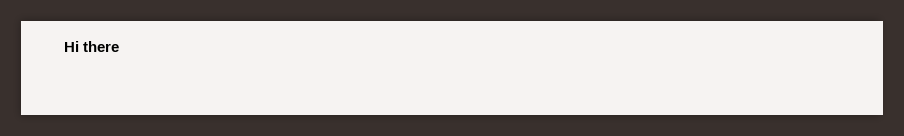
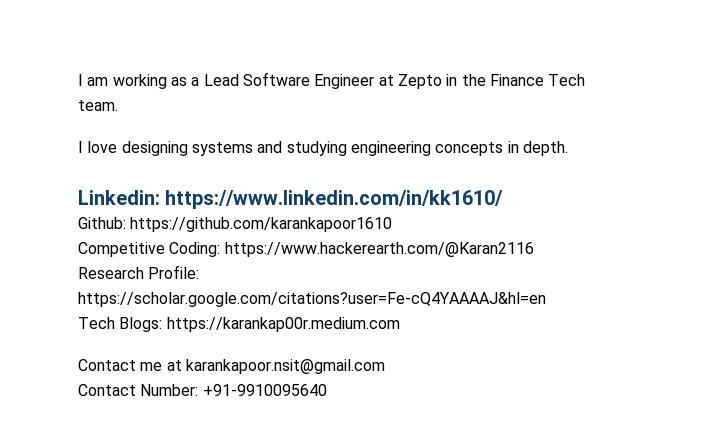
- Hi there
+ I am working as a Lead Software Engineer at Zepto in the Finance Tech team.
+ I love designing systems and studying engineering concepts in depth.
+ Linkedin: https://www.linkedin.com/in/kk1610/
+ Github: https://github.com/karankapoor1610
+ Competitive Coding: https://www.hackerearth.com/@Karan2116
+ Research Profile: https://scholar.google.com/citations?user=Fe-cQ4YAAAAJ&hl=en
+ Tech Blogs: https://karankap00r.medium.com
+ Contact me at karankapoor.nsit@gmail.com
+ Contact Number: +91-9910095640

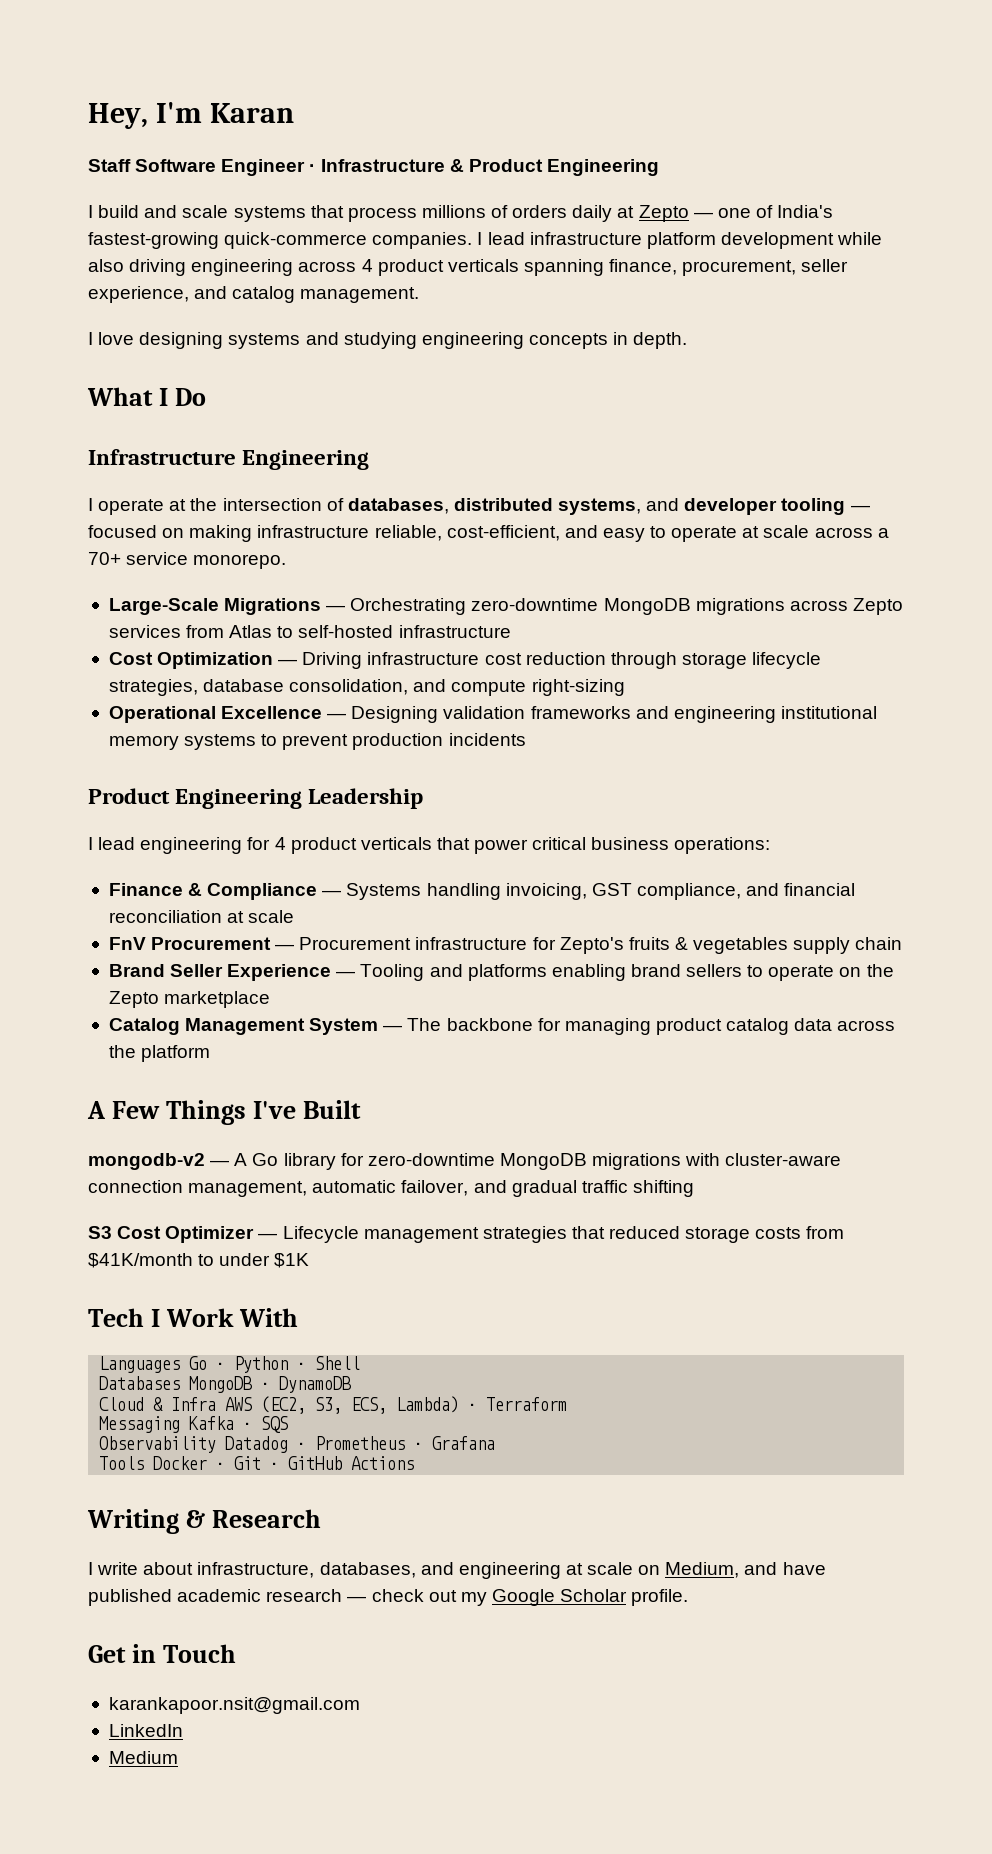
- I am working as a Lead Software Engineer at Zepto in the Finance Tech team.
+ Hey, I'm Karan
+ Staff Software Engineer · Infrastructure & Product Engineering
+ I build and scale systems that process millions of orders daily at Zepto — one of India's fastest-growing quick-commerce companies. I lead infrastructure platform development while also driving engineering across 4 product verticals spanning finance, procurement, seller experience, and catalog management.
- Linkedin: https://www.linkedin.com/in/kk1610/
- Github: https://github.com/karankapoor1610
- Competitive Coding: https://www.hackerearth.com/@Karan2116
- Research Profile: https://scholar.google.com/citations?user=Fe-cQ4YAAAAJ&hl=en
- Tech Blogs: https://karankap00r.medium.com
- Contact me at karankapoor.nsit@gmail.com
- Contact Number: +91-9910095640
+ What I Do
+ Infrastructure Engineering
+ I operate at the intersection of databases, distributed systems, and developer tooling — focused on making infrastructure reliable, cost-efficient, and easy to operate at scale across a 70+ service monorepo.
+ Large-Scale Migrations — Orchestrating zero-downtime MongoDB migrations across Zepto services from Atlas to self-hosted infrastructure
+ Cost Optimization — Driving infrastructure cost reduction through storage lifecycle strategies, database consolidation, and compute right-sizing
+ Operational Excellence — Designing validation frameworks and engineering institutional memory systems to prevent production incidents
+ Product Engineering Leadership
+ I lead engineering for 4 product verticals that power critical business operations:
+ Finance & Compliance — Systems handling invoicing, GST compliance, and financial reconciliation at scale
+ FnV Procurement — Procurement infrastructure for Zepto's fruits & vegetables supply chain
+ Brand Seller Experience — Tooling and platforms enabling brand sellers to operate on the Zepto marketplace
+ Catalog Management System — The backbone for managing product catalog data across the platform
+ A Few Things I've Built
+ mongodb-v2 — A Go library for zero-downtime MongoDB migrations with cluster-aware connection management, automatic failover, and gradual traffic shifting
+ S3 Cost Optimizer — Lifecycle management strategies that reduced storage costs from $41K/month to under $1K
+ Tech I Work With
+ Languages Go · Python · Shell
+ Databases MongoDB · DynamoDB
+ Cloud & Infra AWS (EC2, S3, ECS, Lambda) · Terraform
+ Messaging Kafka · SQS
+ Observability Datadog · Prometheus · Grafana
+ Tools Docker · Git · GitHub Actions
+ Writing & Research
+ I write about infrastructure, databases, and engineering at scale on Medium, and have published academic research — check out my Google Scholar profile.
+ Get in Touch
+ karankapoor.nsit@gmail.com
+ LinkedIn
+ Medium

